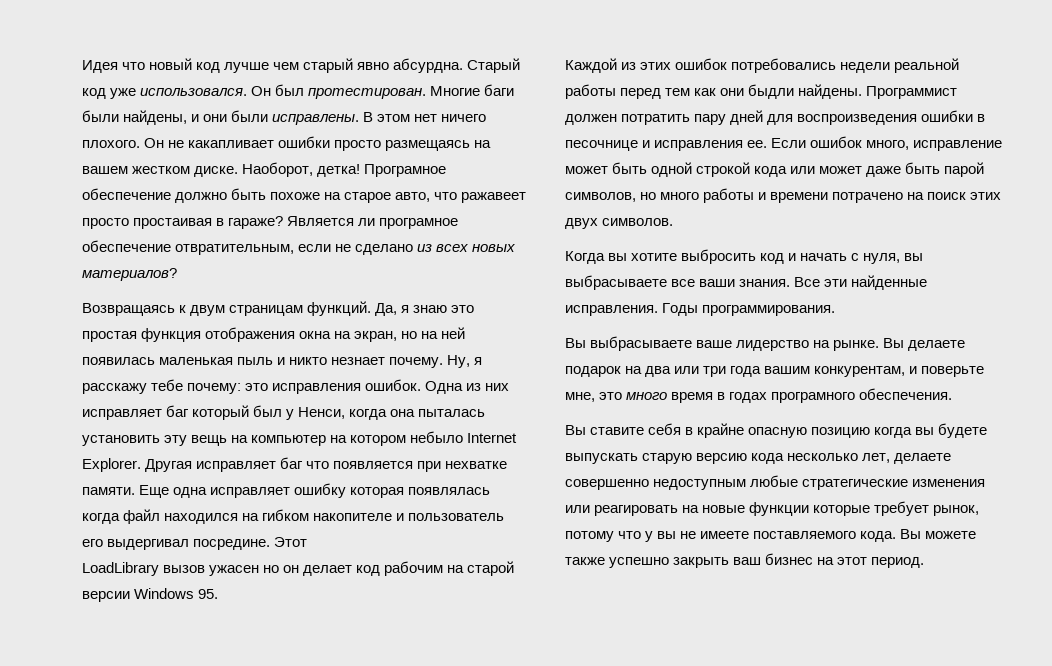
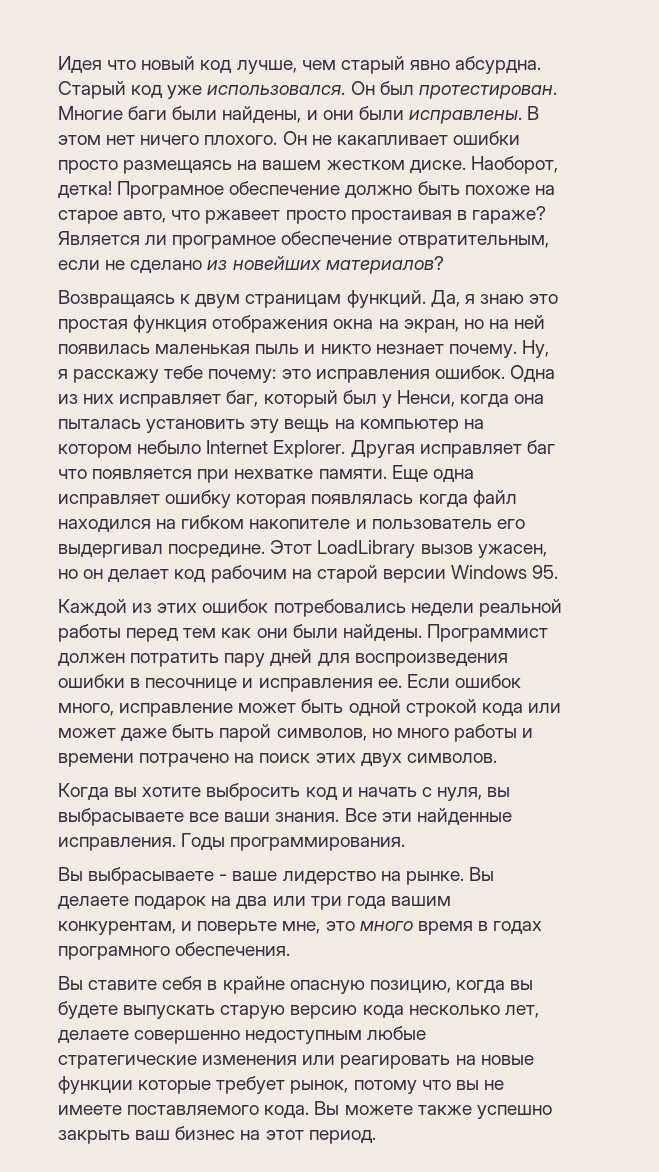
- Идея что новый код лучше чем старый явно абсурдна.
+ Идея что новый код лучше, чем старый явно абсурдна.
- Програмное обеспечение должно быть похоже на старое авто, что ражавеет просто простаивая в гараже?
+ Програмное обеспечение должно быть похоже на старое авто, что ржавеет просто простаивая в гараже?
- Является ли програмное обеспечение отвратительным, если не сделано из всех новых материалов?
+ Является ли програмное обеспечение отвратительным, если не сделано из новейших материалов?
- Одна из них исправляет баг который был у Ненси, когда она пыталась установить эту вещь на компьютер на котором небыло Internet Explorer.
+ Одна из них исправляет баг, который был у Ненси, когда она пыталась установить эту вещь на компьютер на котором небыло Internet Explorer.
- Этот
- LoadLibrary вызов ужасен но он делает код рабочим на старой версии Windows 95.
+ Этот LoadLibrary вызов ужасен, но он делает код рабочим на старой версии Windows 95.
- Каждой из этих ошибок потребовались недели реальной работы перед тем как они быдли найдены.
+ Каждой из этих ошибок потребовались недели реальной работы перед тем как они были найдены.
- Вы выбрасываете ваше лидерство на рынке.
+ Вы выбрасываете - ваше лидерство на рынке.
- Вы ставите себя в крайне опасную позицию когда вы будете выпускать старую версию кода несколько лет, делаете совершенно недоступным любые стратегические изменения или реагировать на новые функции которые требует рынок, потому что у вы не имеете поставляемого кода.
+ Вы ставите себя в крайне опасную позицию, когда вы будете выпускать старую версию кода несколько лет, делаете совершенно недоступным любые стратегические изменения или реагировать на новые функции которые требует рынок, потому что вы не имеете поставляемого кода.

